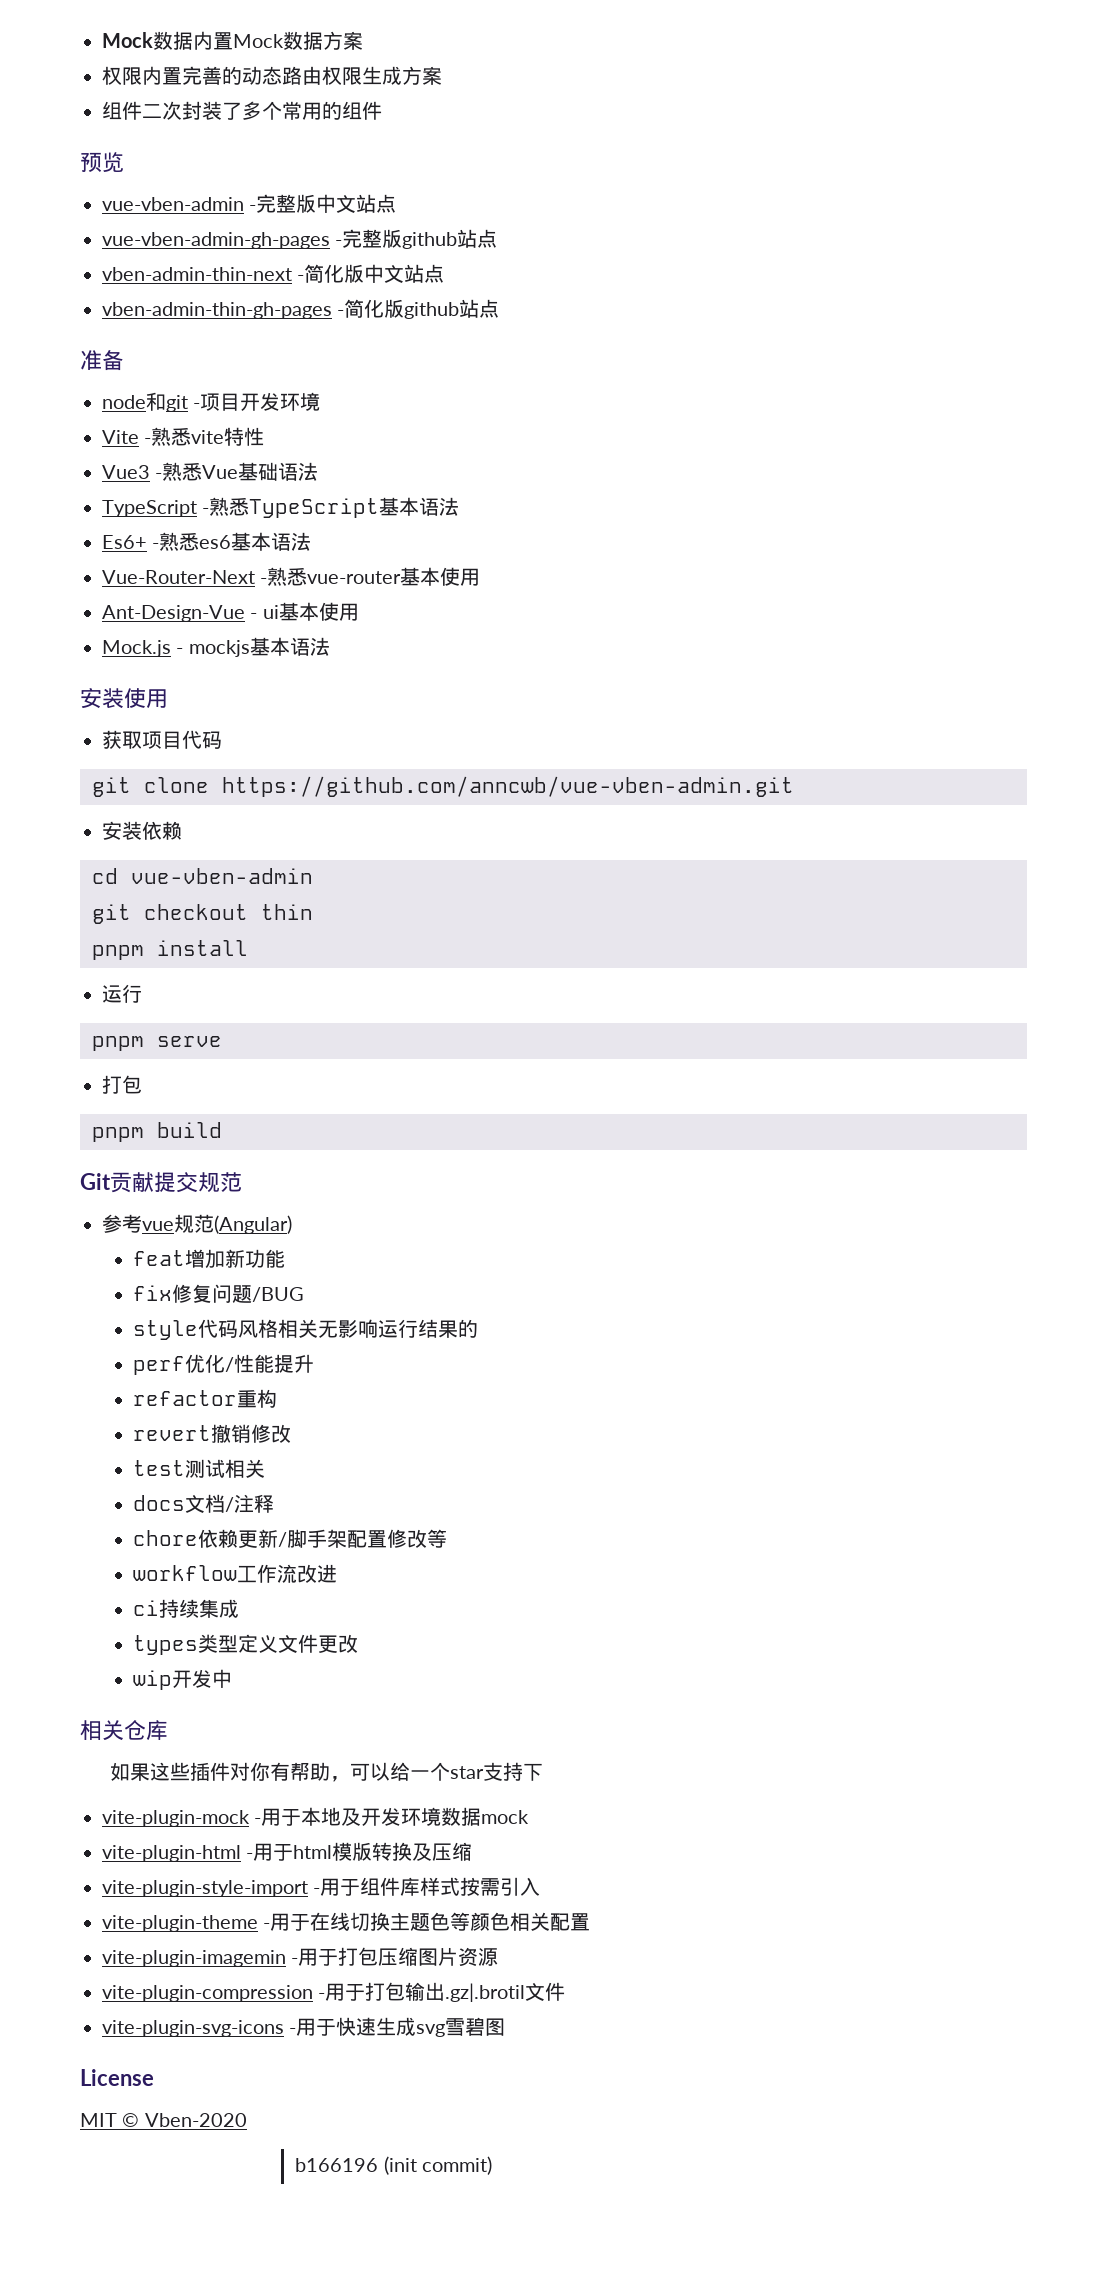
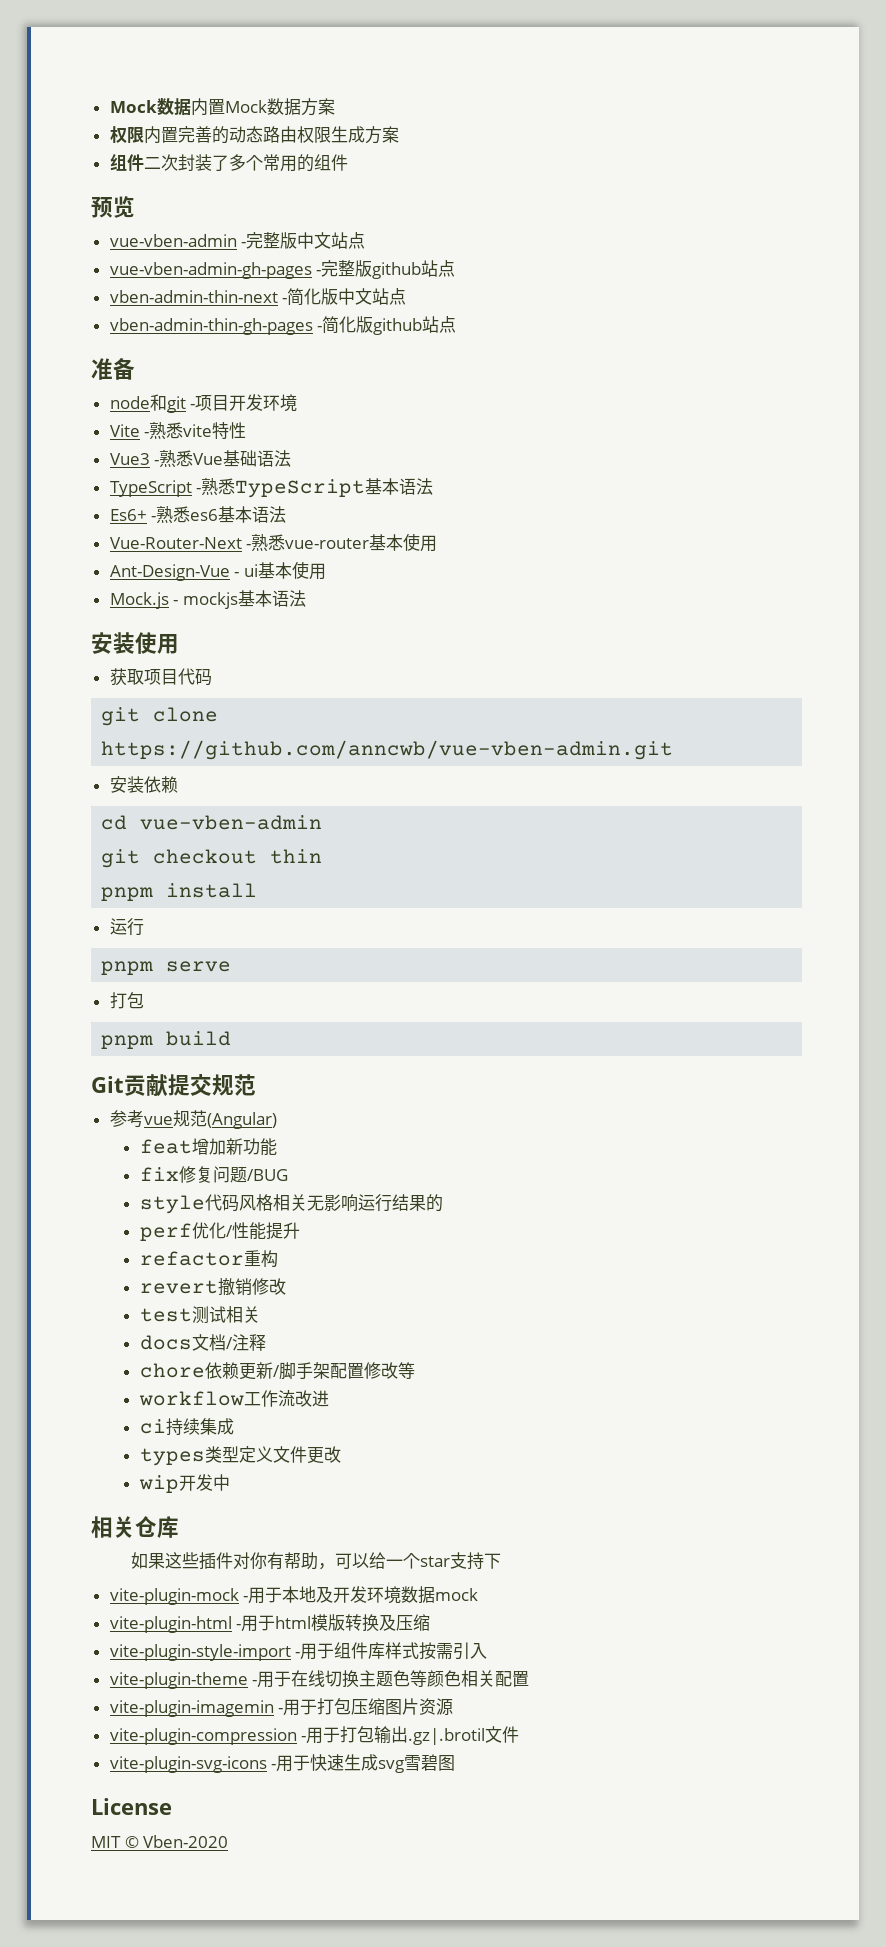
- b166196 (init commit)

